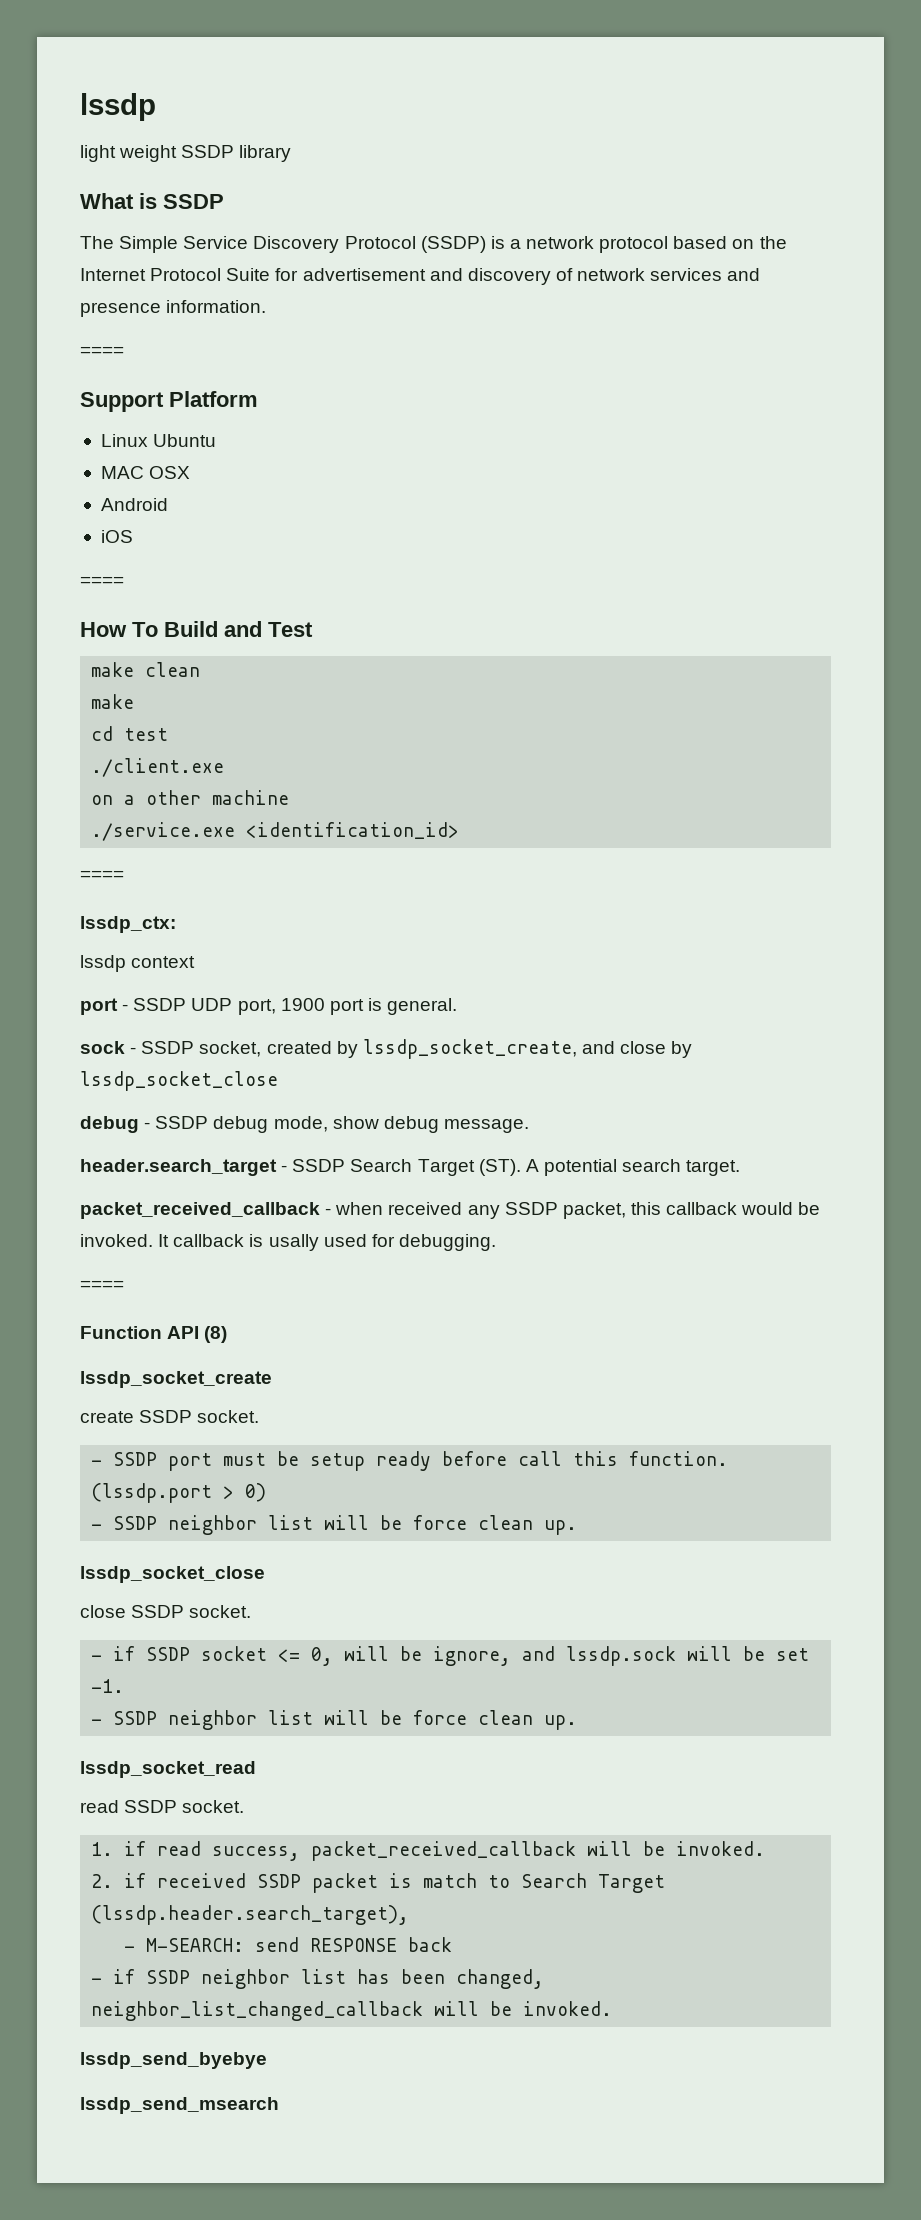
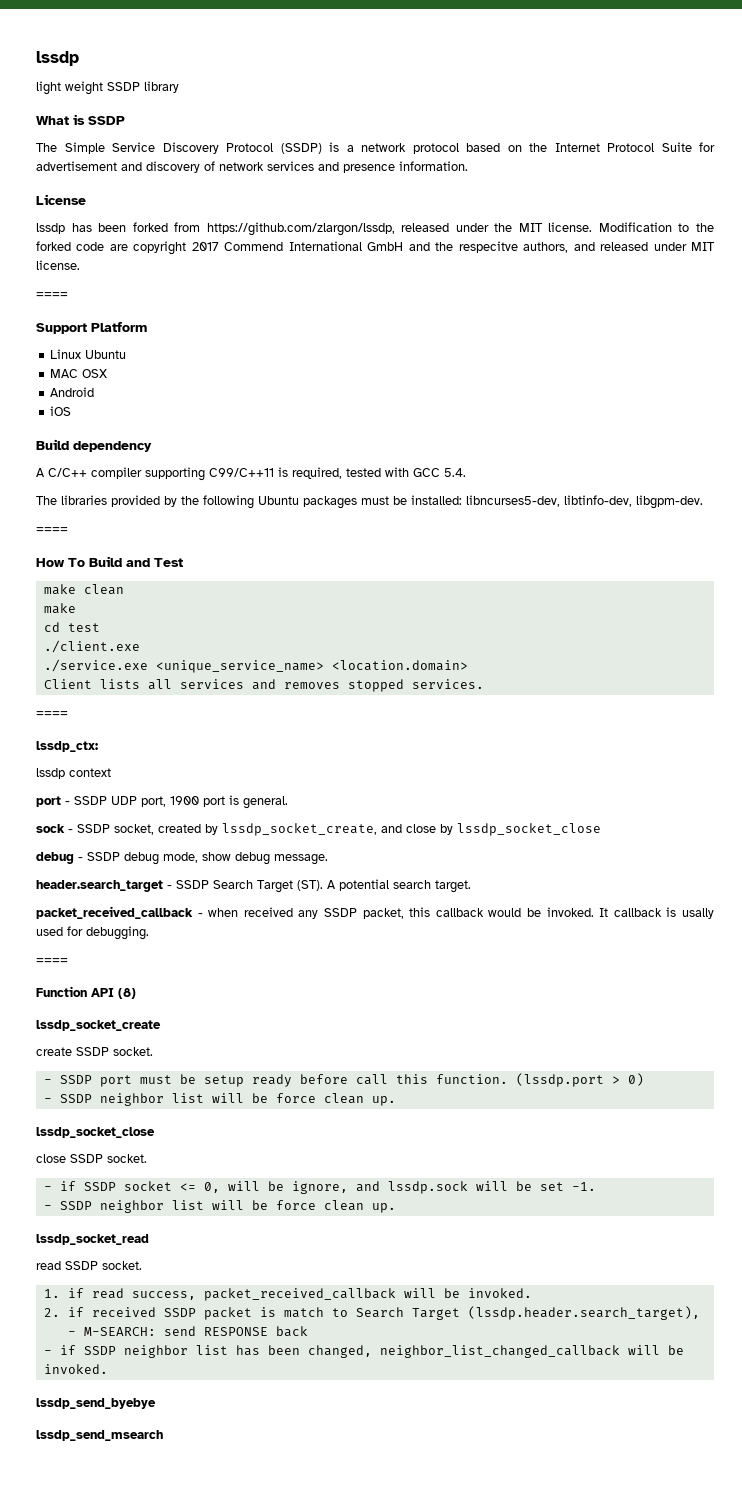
+ License
+ lssdp has been forked from https://github.com/zlargon/lssdp, released under the MIT license. Modification to the forked code are copyright 2017 Commend International GmbH and the respecitve authors, and released under MIT license.
+ Build dependency
+ A C/C++ compiler supporting C99/C++11 is required, tested with GCC 5.4.
+ The libraries provided by the following Ubuntu packages must be installed: libncurses5-dev, libtinfo-dev, libgpm-dev.
- on a other machine
- ./service.exe <identification_id>
+ ./service.exe <unique_service_name> <location.domain>
+ Client lists all services and removes stopped services.

